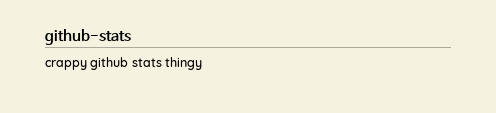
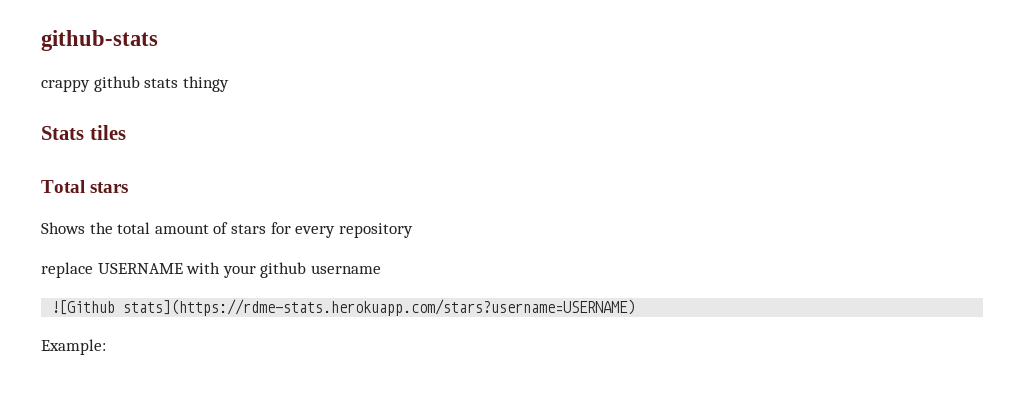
+ Stats tiles
+ Total stars
+ Shows the total amount of stars for every repository
+ replace USERNAME with your github username
+ ![Github stats](https://rdme-stats.herokuapp.com/stars?username=USERNAME)
+ Example:

